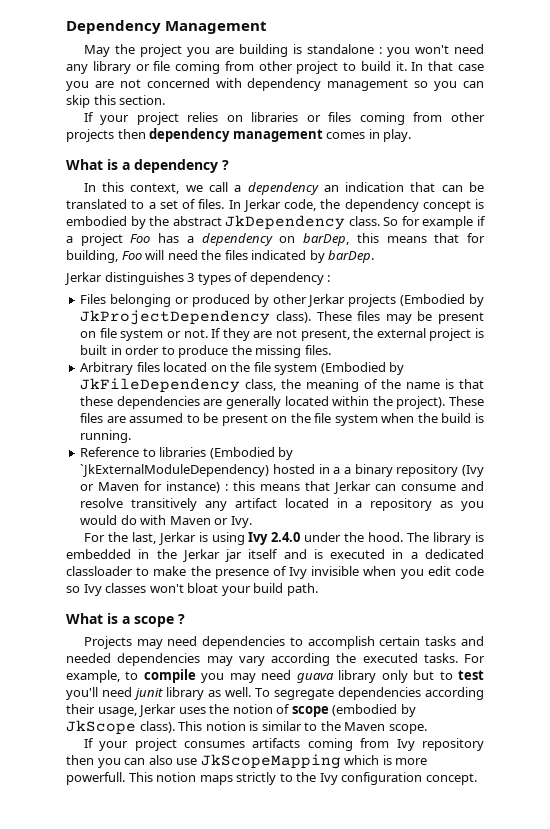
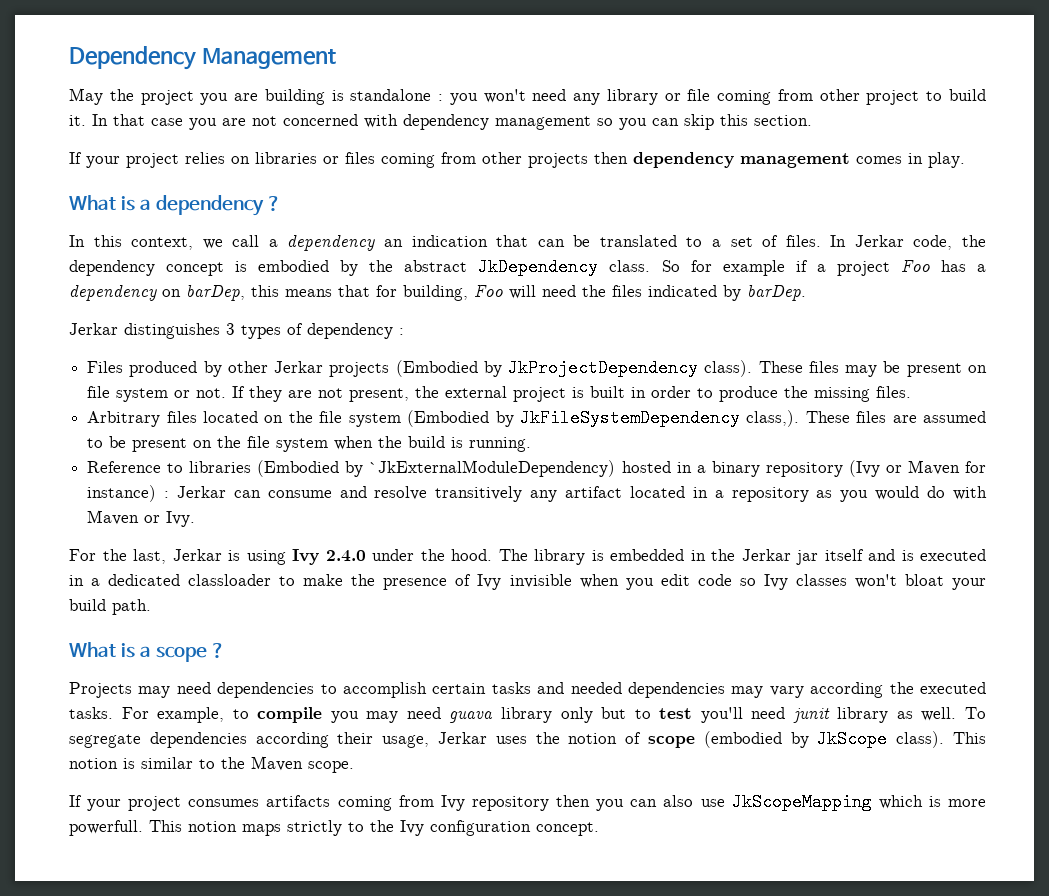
- Files belonging or produced by other Jerkar projects (Embodied by JkProjectDependency class).
+ Files produced by other Jerkar projects (Embodied by JkProjectDependency class).
- Arbitrary files located on the file system (Embodied by JkFileDependency class, the meaning of the name is that these dependencies are generally located within the project).
+ Arbitrary files located on the file system (Embodied by JkFileSystemDependency class,).
- Reference to libraries (Embodied by `JkExternalModuleDependency) hosted in a a binary repository (Ivy or Maven for instance) : this means that Jerkar can consume and resolve transitively any artifact located in a repository as you would do with Maven or Ivy.
+ Reference to libraries (Embodied by `JkExternalModuleDependency) hosted in a binary repository (Ivy or Maven for instance) : Jerkar can consume and resolve transitively any artifact located in a repository as you would do with Maven or Ivy.

